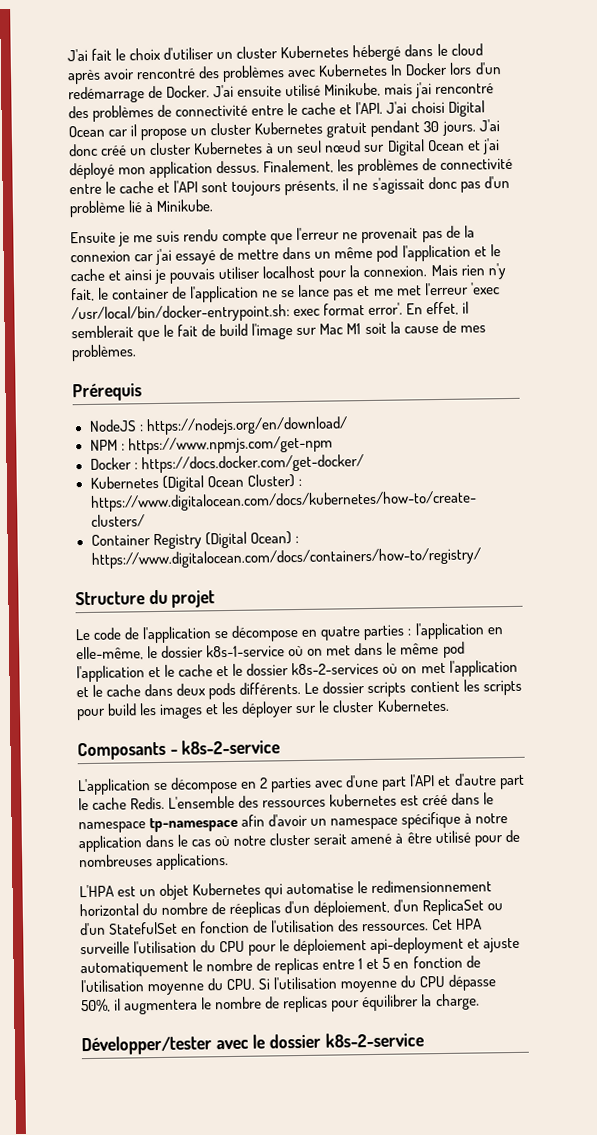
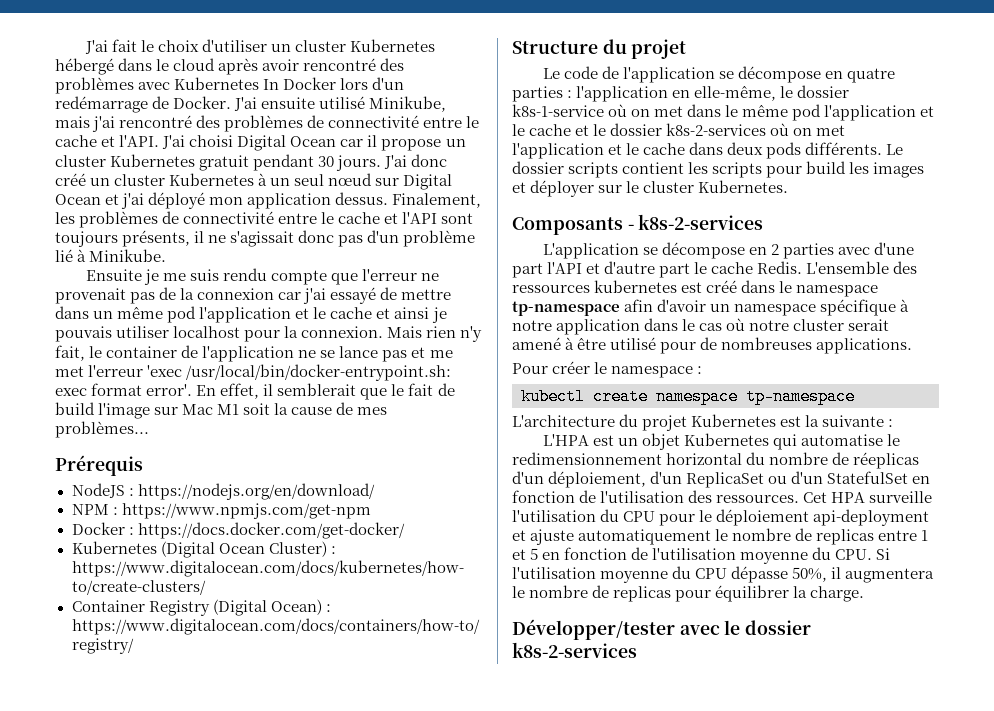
- En effet, il semblerait que le fait de build l'image sur Mac M1 soit la cause de mes problèmes.
+ En effet, il semblerait que le fait de build l'image sur Mac M1 soit la cause de mes problèmes...
- Le dossier scripts contient les scripts pour build les images et les déployer sur le cluster Kubernetes.
+ Le dossier scripts contient les scripts pour build les images et déployer sur le cluster Kubernetes.
- Composants - k8s-2-service
+ Composants - k8s-2-services
+ Pour créer le namespace :
+ kubectl create namespace tp-namespace
+ L'architecture du projet Kubernetes est la suivante :
- Développer/tester avec le dossier k8s-2-service
+ Développer/tester avec le dossier k8s-2-services

